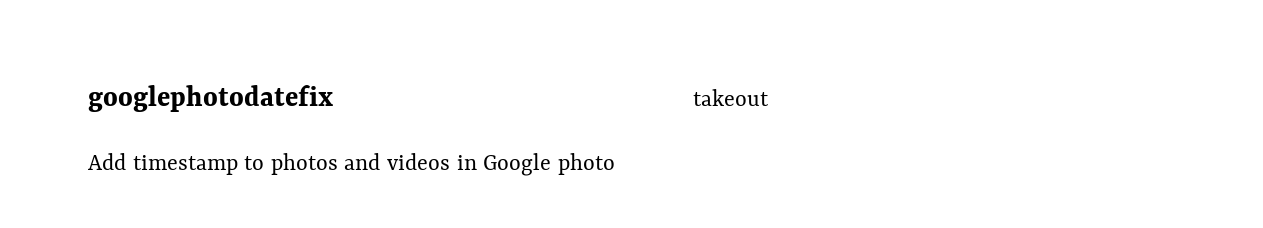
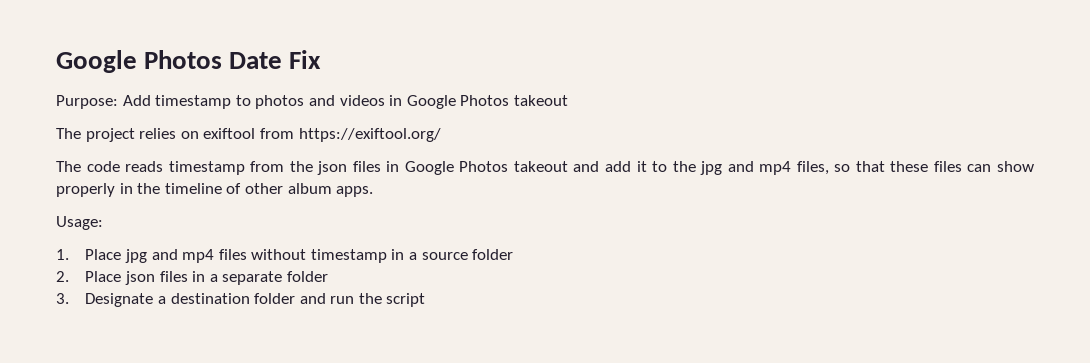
- googlephotodatefix
- Add timestamp to photos and videos in Google photo takeout
+ Google Photos Date Fix
+ Purpose: Add timestamp to photos and videos in Google Photos takeout
+ The project relies on exiftool from https://exiftool.org/
+ The code reads timestamp from the json files in Google Photos takeout and add it to the jpg and mp4 files, so that these files can show properly in the timeline of other album apps.
+ Usage:
+ 1. Place jpg and mp4 files without timestamp in a source folder
+ 2. Place json files in a separate folder
+ 3. Designate a destination folder and run the script

